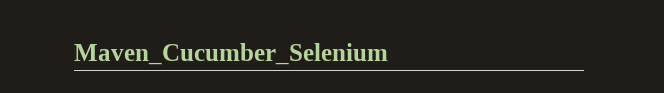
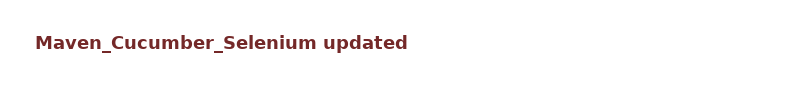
- Maven_Cucumber_Selenium
+ Maven_Cucumber_Selenium updated

